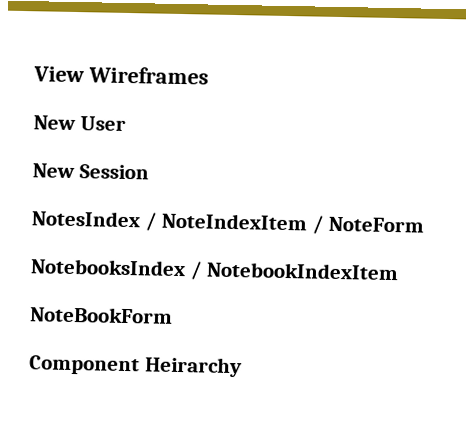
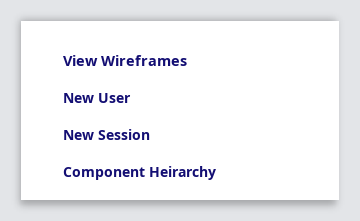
- NotesIndex / NoteIndexItem / NoteForm
- NotebooksIndex / NotebookIndexItem
- NoteBookForm

